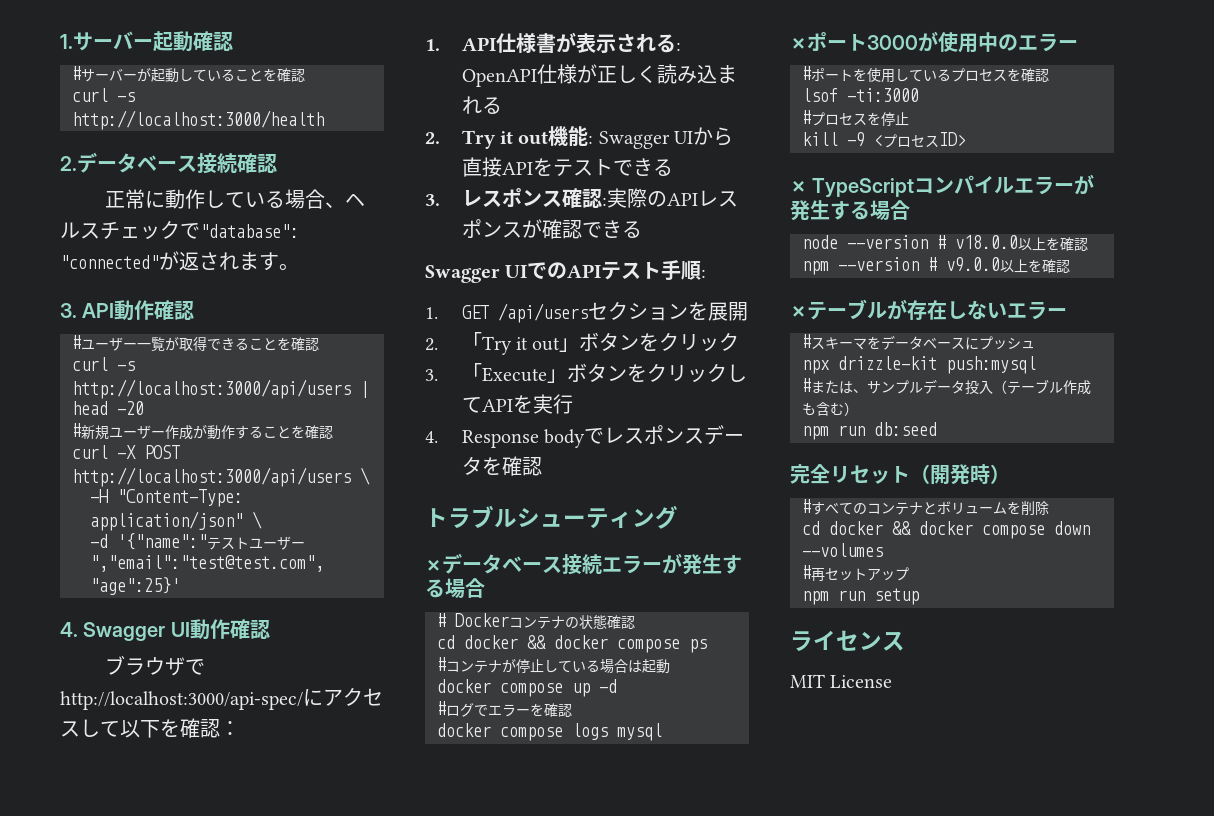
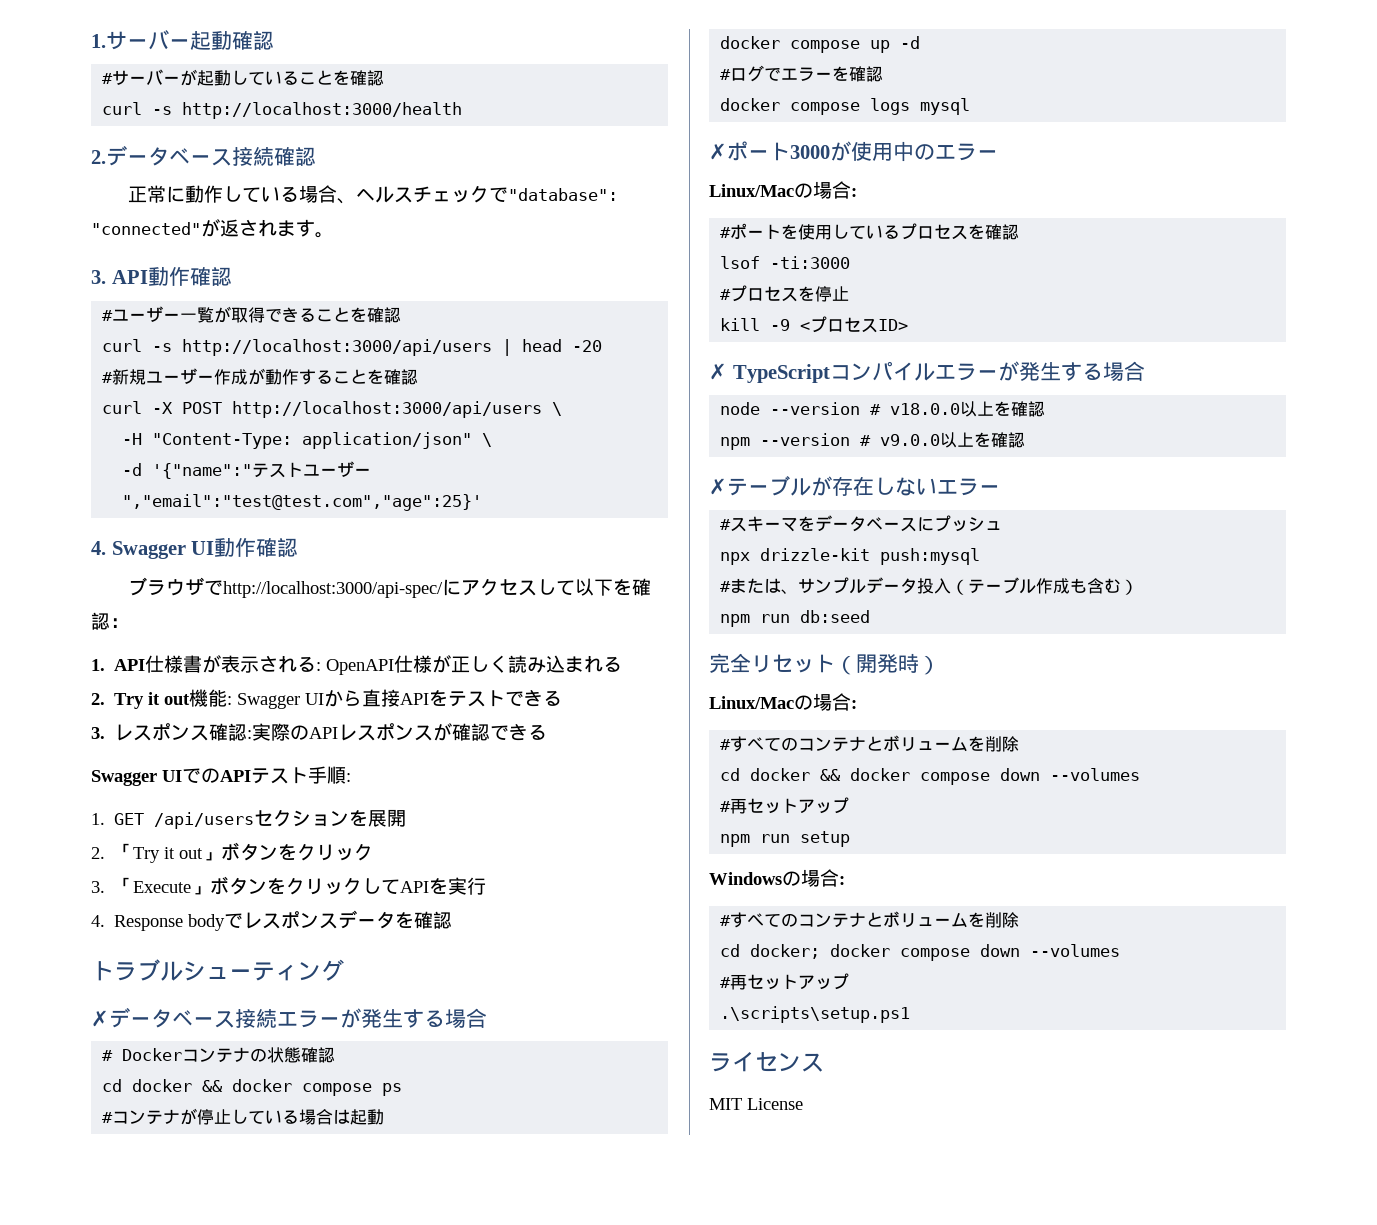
  ✗ポート3000が使用中のエラー
+ Linux/Macの場合:
  完全リセット（開発時）
+ Linux/Macの場合:
+ Windowsの場合:
+ #すべてのコンテナとボリュームを削除
+ cd docker; docker compose down --volumes
+ #再セットアップ
+ .\scripts\setup.ps1

